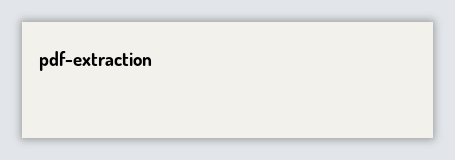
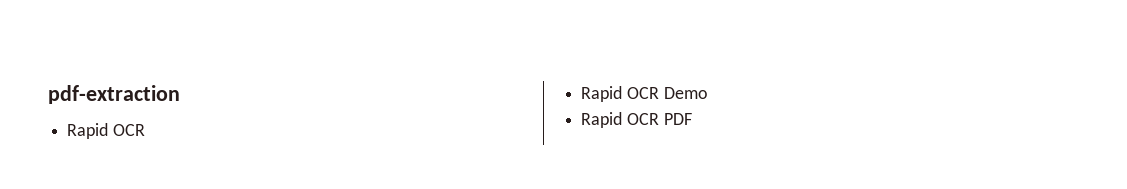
  pdf-extraction
+ Rapid OCR
+ Rapid OCR Demo
+ Rapid OCR PDF

